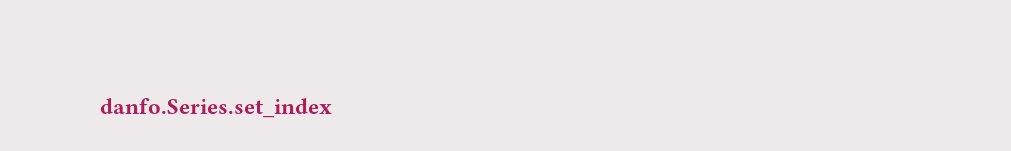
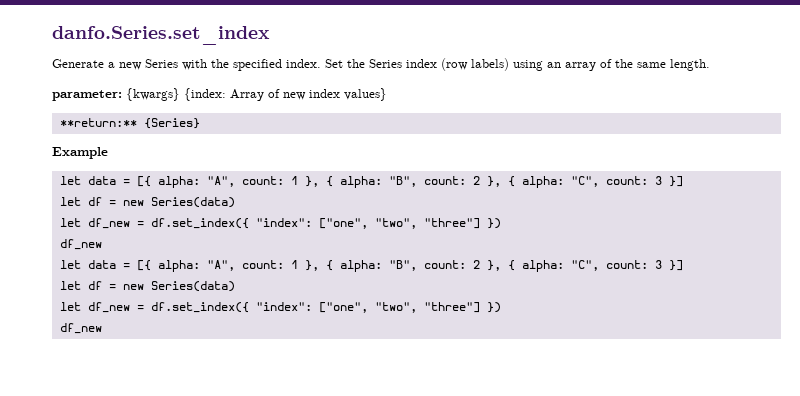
+ Generate a new Series with the specified index. Set the Series index (row labels) using an array of the same length.
+ parameter: {kwargs} {index: Array of new index values}
+ **return:** {Series}
+ Example
+ let data = [{ alpha: "A", count: 1 }, { alpha: "B", count: 2 }, { alpha: "C", count: 3 }]
+ let df = new Series(data)
+ let df_new = df.set_index({ "index": ["one", "two", "three"] })
+ df_new
+ let data = [{ alpha: "A", count: 1 }, { alpha: "B", count: 2 }, { alpha: "C", count: 3 }]
+ let df = new Series(data)
+ let df_new = df.set_index({ "index": ["one", "two", "three"] })
+ df_new

